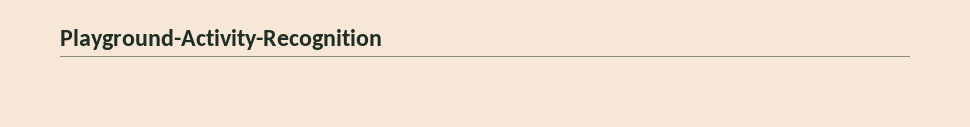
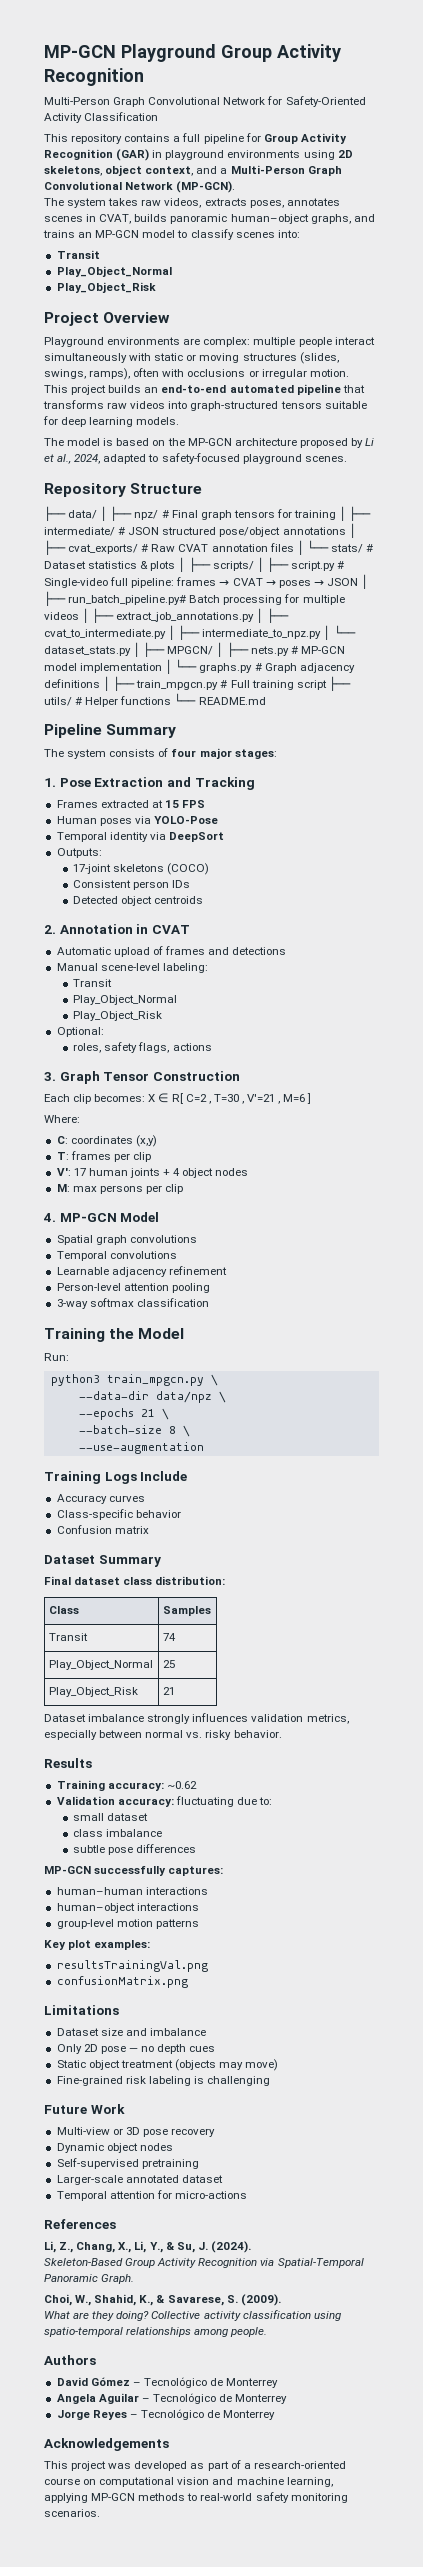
- Playground-Activity-Recognition
+ MP-GCN Playground Group Activity Recognition
+ Multi-Person Graph Convolutional Network for Safety-Oriented Activity Classification
+ This repository contains a full pipeline for Group Activity Recognition (GAR) in playground environments using 2D skeletons, object context, and a Multi-Person Graph Convolutional Network (MP-GCN).
+ The system takes raw videos, extracts poses, annotates scenes in CVAT, builds panoramic human–object graphs, and trains an MP-GCN model to classify scenes into:
+ Transit
+ Play_Object_Normal
+ Play_Object_Risk
+ Project Overview
+ Playground environments are complex: multiple people interact simultaneously with static or moving structures (slides, swings, ramps), often with occlusions or irregular motion.
+ This project builds an end-to-end automated pipeline that transforms raw videos into graph-structured tensors suitable for deep learning models.
+ The model is based on the MP-GCN architecture proposed by Li et al., 2024, adapted to safety-focused playground scenes.
+ Repository Structure
+ ├── data/ │ ├── npz/ # Final graph tensors for training │ ├── intermediate/ # JSON structured pose/object annotations │ ├── cvat_exports/ # Raw CVAT annotation files │ └── stats/ # Dataset statistics & plots │ ├── scripts/ │ ├── script.py # Single-video full pipeline: frames → CVAT → poses → JSON │ ├── run_batch_pipeline.py# Batch processing for multiple videos │ ├── extract_job_annotations.py │ ├── cvat_to_intermediate.py │ ├── intermediate_to_npz.py │ └── dataset_stats.py │ ├── MPGCN/ │ ├── nets.py # MP-GCN model implementation │ └── graphs.py # Graph adjacency definitions │ ├── train_mpgcn.py # Full training script ├── utils/ # Helper functions └── README.md
+ Pipeline Summary
+ The system consists of four major stages:
+ 1. Pose Extraction and Tracking
+ Frames extracted at 15 FPS
+ Human poses via YOLO-Pose
+ Temporal identity via DeepSort
+ Outputs:
+ 17-joint skeletons (COCO)
+ Consistent person IDs
+ Detected object centroids
+ 2. Annotation in CVAT
+ Automatic upload of frames and detections
+ Manual scene-level labeling:
+ Transit
+ Play_Object_Normal
+ Play_Object_Risk
+ Optional:
+ roles, safety flags, actions
+ 3. Graph Tensor Construction
+ Each clip becomes: X ∈ R[ C=2 , T=30 , V'=21 , M=6 ]
+ Where:
+ C: coordinates (x,y)
+ T: frames per clip
+ V': 17 human joints + 4 object nodes
+ M: max persons per clip
+ 4. MP-GCN Model
+ Spatial graph convolutions
+ Temporal convolutions
+ Learnable adjacency refinement
+ Person-level attention pooling
+ 3-way softmax classification
+ Training the Model
+ Run:
+ python3 train_mpgcn.py \
+ --data-dir data/npz \
+ --epochs 21 \
+ --batch-size 8 \
+ --use-augmentation
+ Training Logs Include
+ Accuracy curves
+ Class-specific behavior
+ Confusion matrix
+ Dataset Summary
+ Final dataset class distribution:
+ Class | Samples
+ Transit | 74
+ Play_Object_Normal | 25
+ Play_Object_Risk | 21
+ Dataset imbalance strongly influences validation metrics, especially between normal vs. risky behavior.
+ Results
+ Training accuracy: ~0.62
+ Validation accuracy: fluctuating due to:
+ small dataset
+ class imbalance
+ subtle pose differences
+ MP-GCN successfully captures:
+ human–human interactions
+ human–object interactions
+ group-level motion patterns
+ Key plot examples:
+ resultsTrainingVal.png
+ confusionMatrix.png
+ Limitations
+ Dataset size and imbalance
+ Only 2D pose — no depth cues
+ Static object treatment (objects may move)
+ Fine-grained risk labeling is challenging
+ Future Work
+ Multi-view or 3D pose recovery
+ Dynamic object nodes
+ Self-supervised pretraining
+ Larger-scale annotated dataset
+ Temporal attention for micro-actions
+ References
+ Li, Z., Chang, X., Li, Y., & Su, J. (2024).
+ Skeleton-Based Group Activity Recognition via Spatial-Temporal Panoramic Graph.
+ Choi, W., Shahid, K., & Savarese, S. (2009).
+ What are they doing? Collective activity classification using spatio-temporal relationships among people.
+ Authors
+ David Gómez – Tecnológico de Monterrey
+ Angela Aguilar – Tecnológico de Monterrey
+ Jorge Reyes – Tecnológico de Monterrey
+ Acknowledgements
+ This project was developed as part of a research-oriented course on computational vision and machine learning, applying MP-GCN methods to real-world safety monitoring scenarios.

